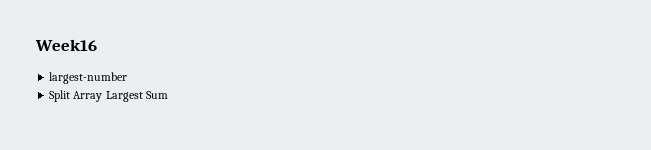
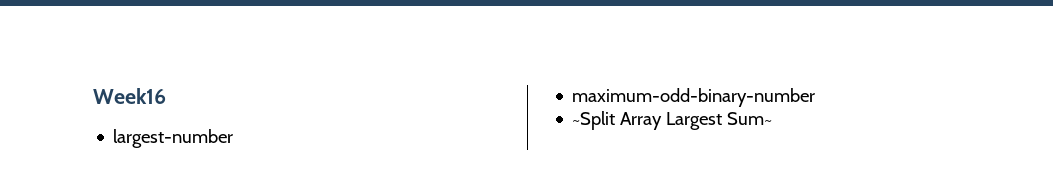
- Split Array Largest Sum
+ maximum-odd-binary-number
+ ~Split Array Largest Sum~

